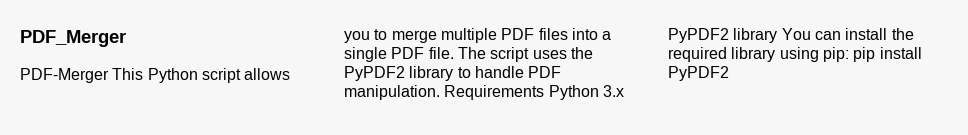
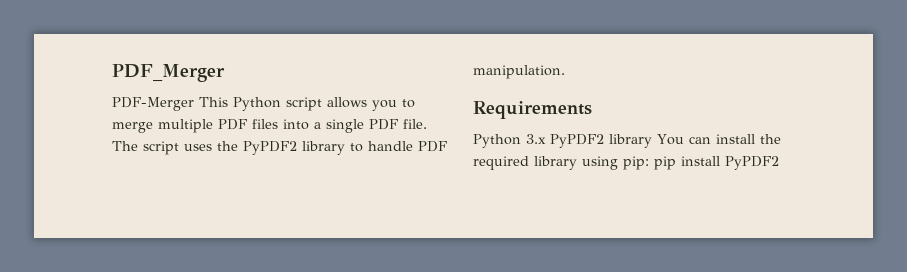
- The script uses the PyPDF2 library to handle PDF manipulation. Requirements Python 3.x PyPDF2 library You can install the required library using pip: pip install PyPDF2
+ The script uses the PyPDF2 library to handle PDF manipulation.
+ Requirements
+ Python 3.x PyPDF2 library You can install the required library using pip: pip install PyPDF2

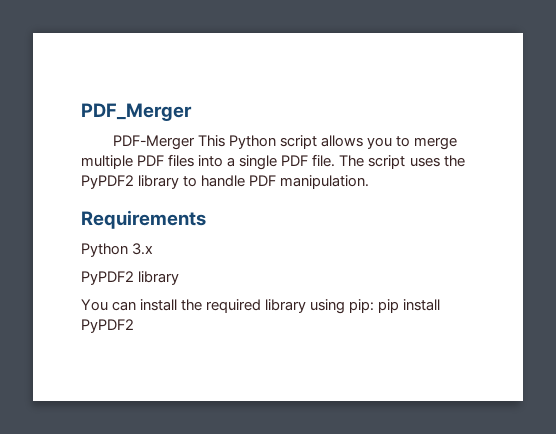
- Python 3.x PyPDF2 library You can install the required library using pip: pip install PyPDF2
+ Python 3.x
+ PyPDF2 library
+ You can install the required library using pip: pip install PyPDF2

